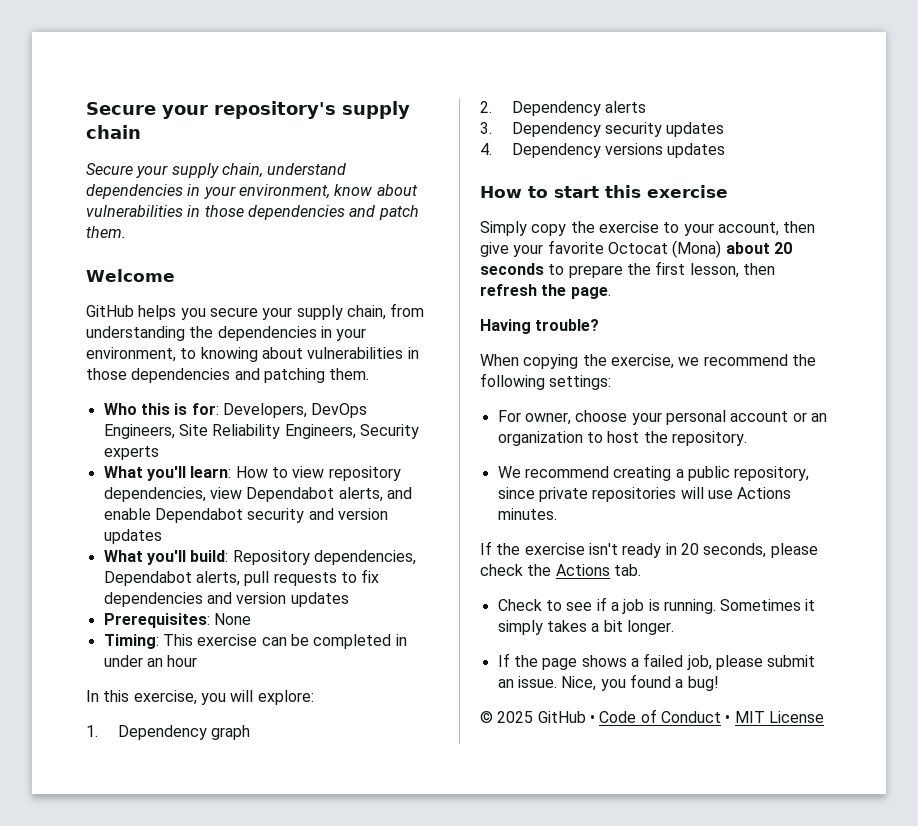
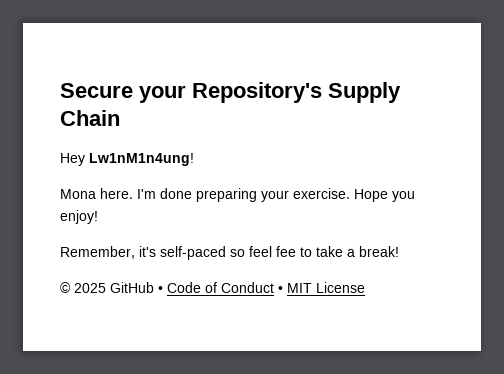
- Secure your repository's supply chain
- Secure your supply chain, understand dependencies in your environment, know about vulnerabilities in those dependencies and patch them.
- Welcome
- GitHub helps you secure your supply chain, from understanding the dependencies in your environment, to knowing about vulnerabilities in those dependencies and patching them.
- Who this is for: Developers, DevOps Engineers, Site Reliability Engineers, Security experts
- What you'll learn: How to view repository dependencies, view Dependabot alerts, and enable Dependabot security and version updates
- What you'll build: Repository dependencies, Dependabot alerts, pull requests to fix dependencies and version updates
- Prerequisites: None
- Timing: This exercise can be completed in under an hour
- In this exercise, you will explore:
- 1. Dependency graph
- 2. Dependency alerts
- 3. Dependency security updates
- 4. Dependency versions updates
- How to start this exercise
- Simply copy the exercise to your account, then give your favorite Octocat (Mona) about 20 seconds to prepare the first lesson, then refresh the page.
- Having trouble?
- When copying the exercise, we recommend the following settings:
- For owner, choose your personal account or an organization to host the repository.
- We recommend creating a public repository, since private repositories will use Actions minutes.
- If the exercise isn't ready in 20 seconds, please check the Actions tab.
- Check to see if a job is running. Sometimes it simply takes a bit longer.
- If the page shows a failed job, please submit an issue. Nice, you found a bug!
+ Secure your Repository's Supply Chain
+ Hey Lw1nM1n4ung!
+ Mona here. I'm done preparing your exercise. Hope you enjoy!
+ Remember, it's self-paced so feel fee to take a break!

